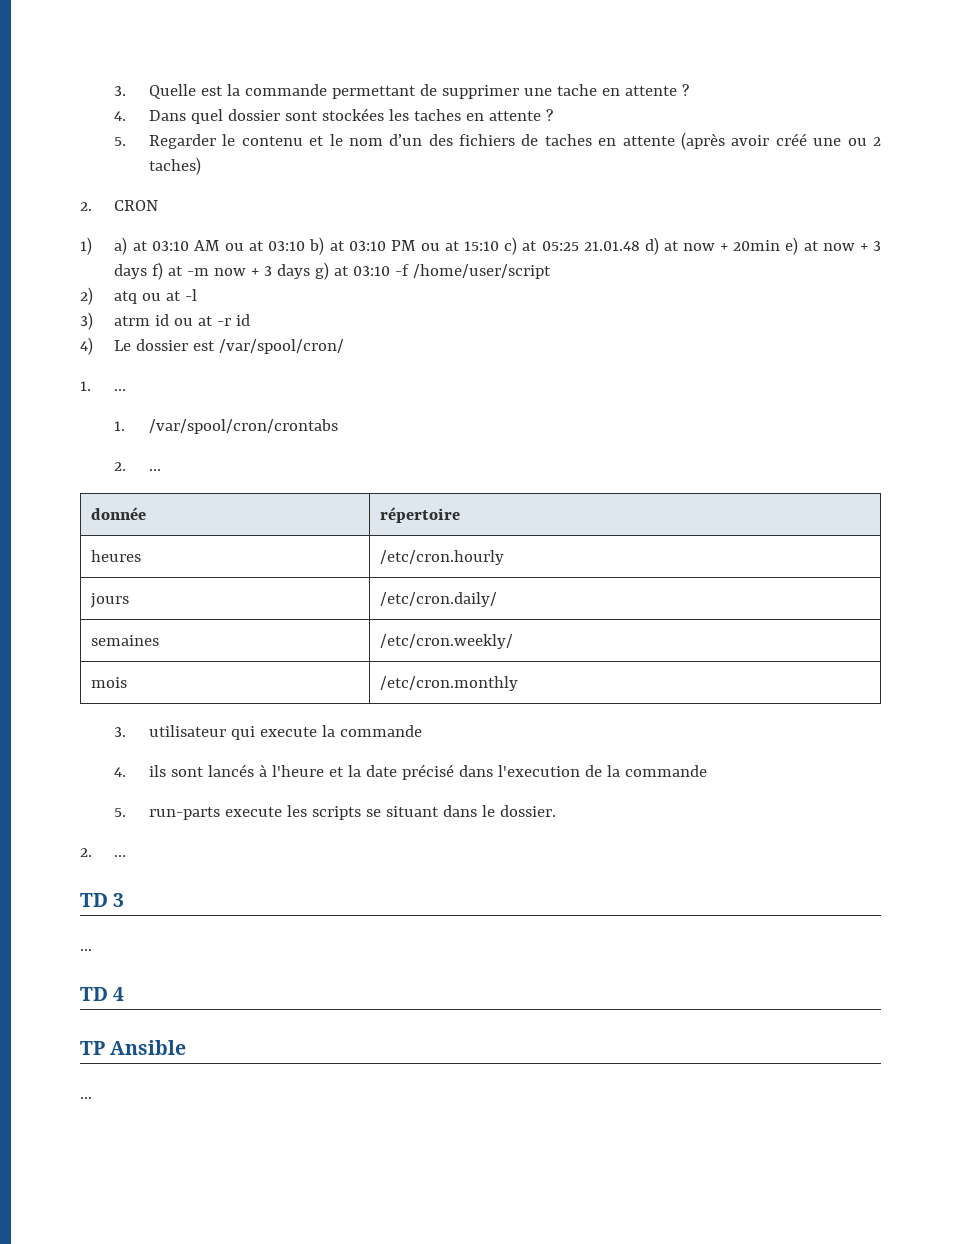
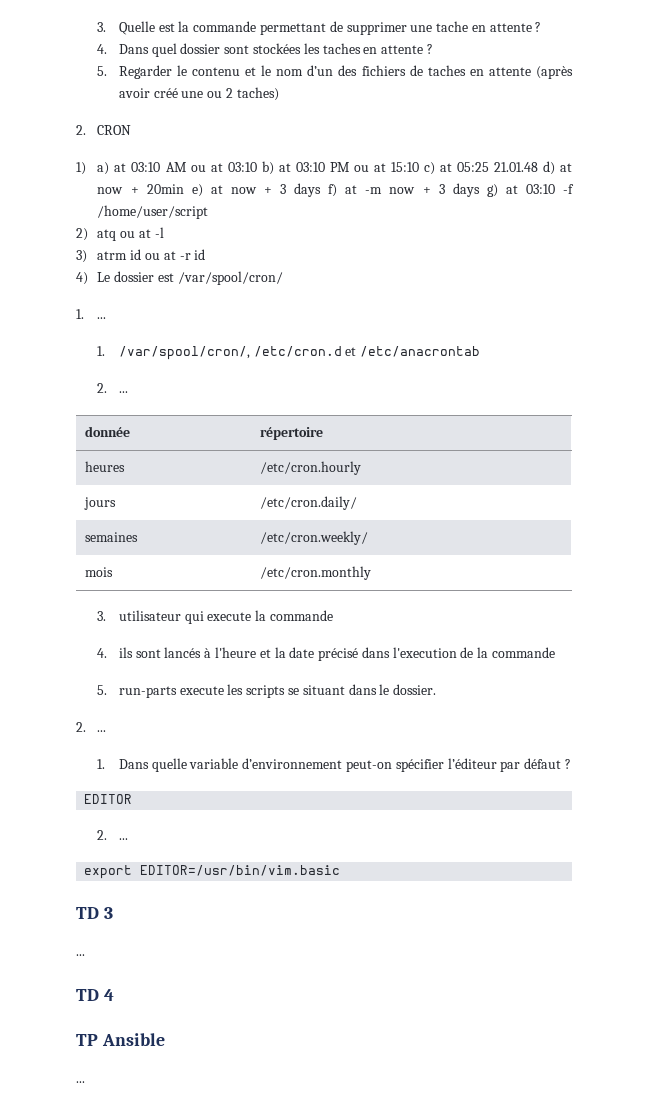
- 1. /var/spool/cron/crontabs
+ 1. /var/spool/cron/, /etc/cron.d et /etc/anacrontab
+ 1. Dans quelle variable d’environnement peut-on spécifier l’éditeur par défaut ?
+ EDITOR
+ 2. ...
+ export EDITOR=/usr/bin/vim.basic

